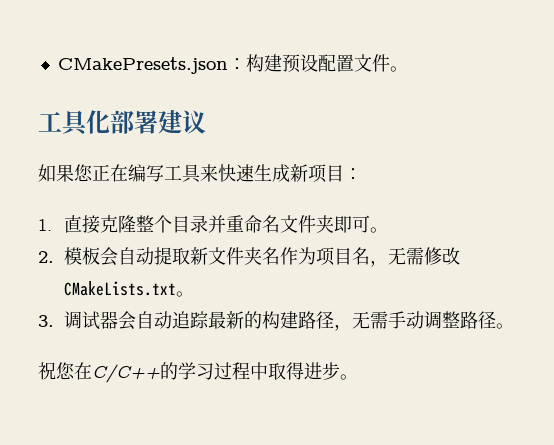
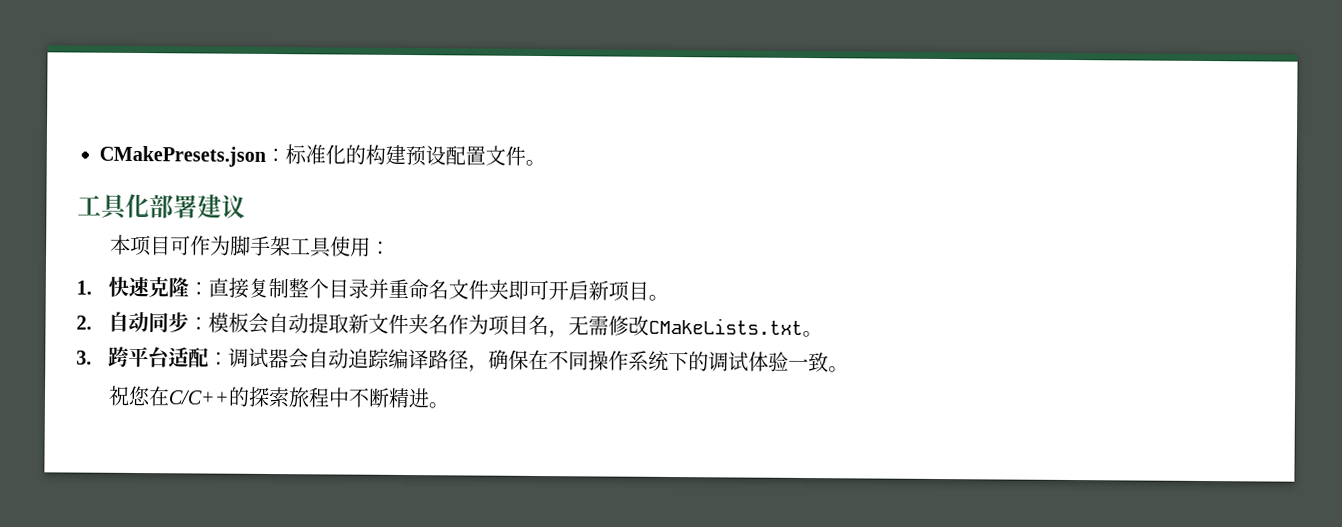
- CMakePresets.json：构建预设配置文件。
+ CMakePresets.json：标准化的构建预设配置文件。
- 如果您正在编写工具来快速生成新项目：
- 1.直接克隆整个目录并重命名文件夹即可。
+ 本项目可作为脚手架工具使用：
+ 1.快速克隆：直接复制整个目录并重命名文件夹即可开启新项目。
- 2.模板会自动提取新文件夹名作为项目名，无需修改CMakeLists.txt。
+ 2.自动同步：模板会自动提取新文件夹名作为项目名，无需修改CMakeLists.txt。
- 3.调试器会自动追踪最新的构建路径，无需手动调整路径。
+ 3.跨平台适配：调试器会自动追踪编译路径，确保在不同操作系统下的调试体验一致。
- 祝您在C/C++的学习过程中取得进步。
+ 祝您在C/C++的探索旅程中不断精进。

